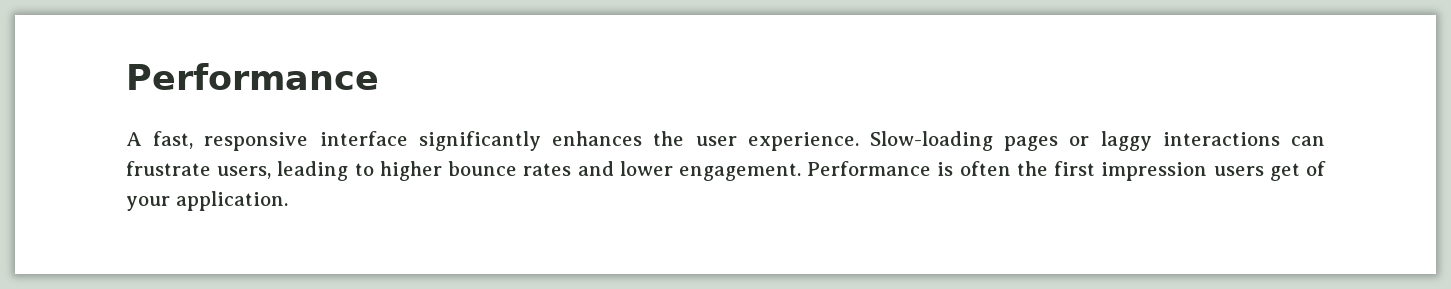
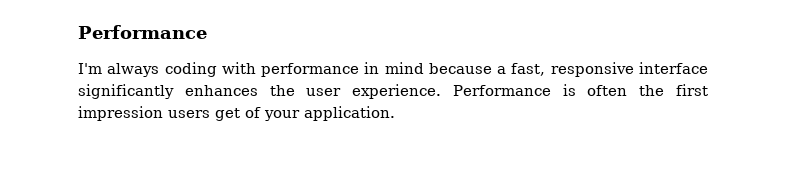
- A fast, responsive interface significantly enhances the user experience.
+ I'm always coding with performance in mind because a fast, responsive interface significantly enhances the user experience.
- Slow-loading pages or laggy interactions can frustrate users, leading to higher bounce rates and lower engagement.

